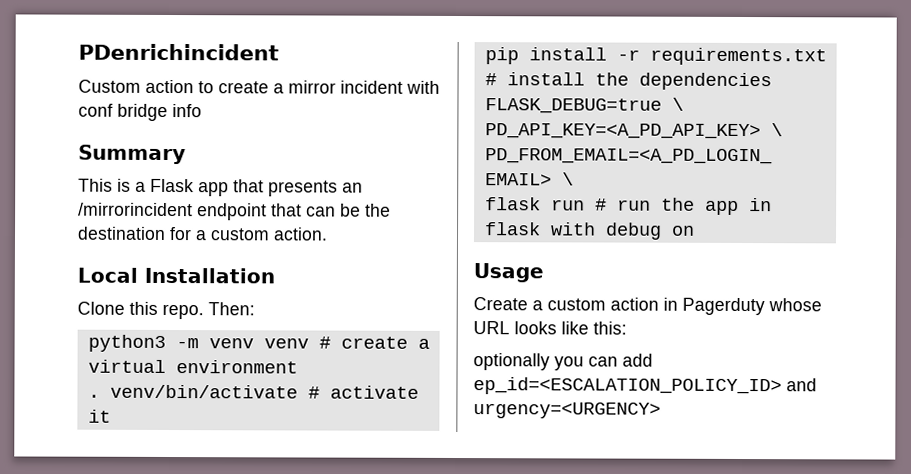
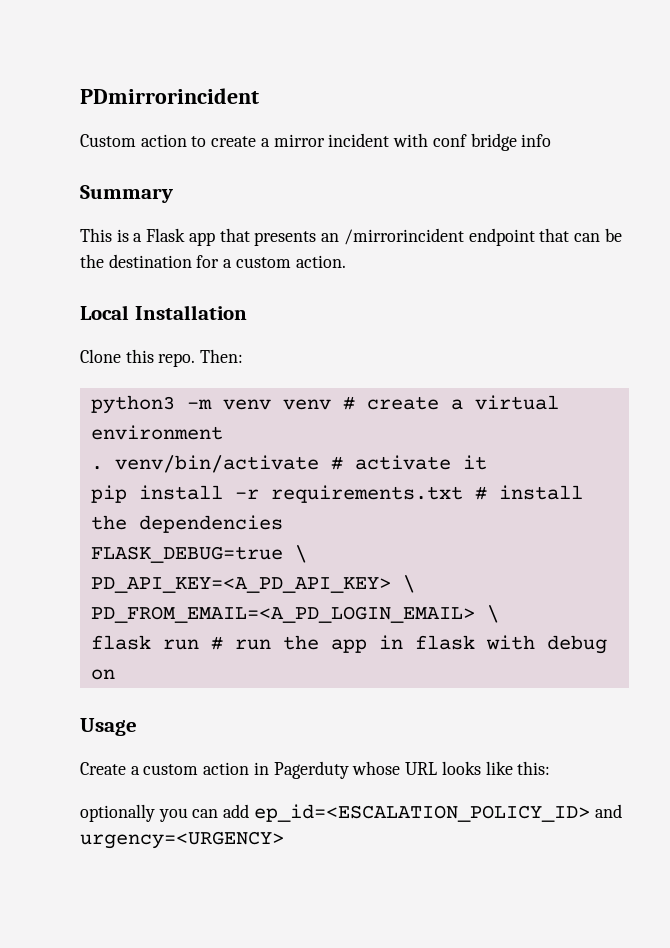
- PDenrichincident
+ PDmirrorincident

